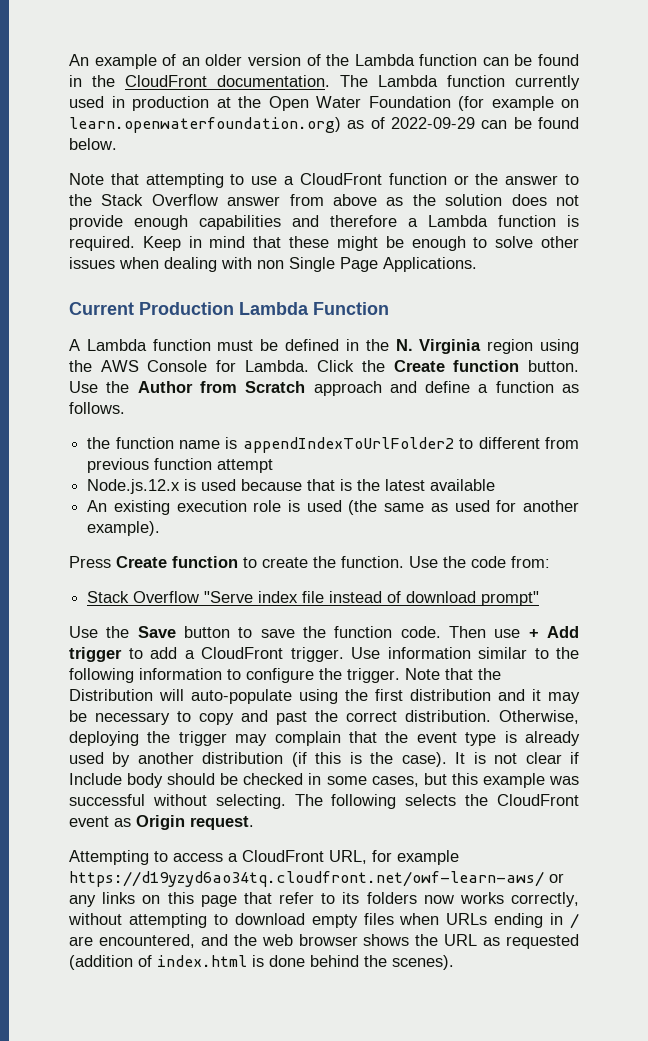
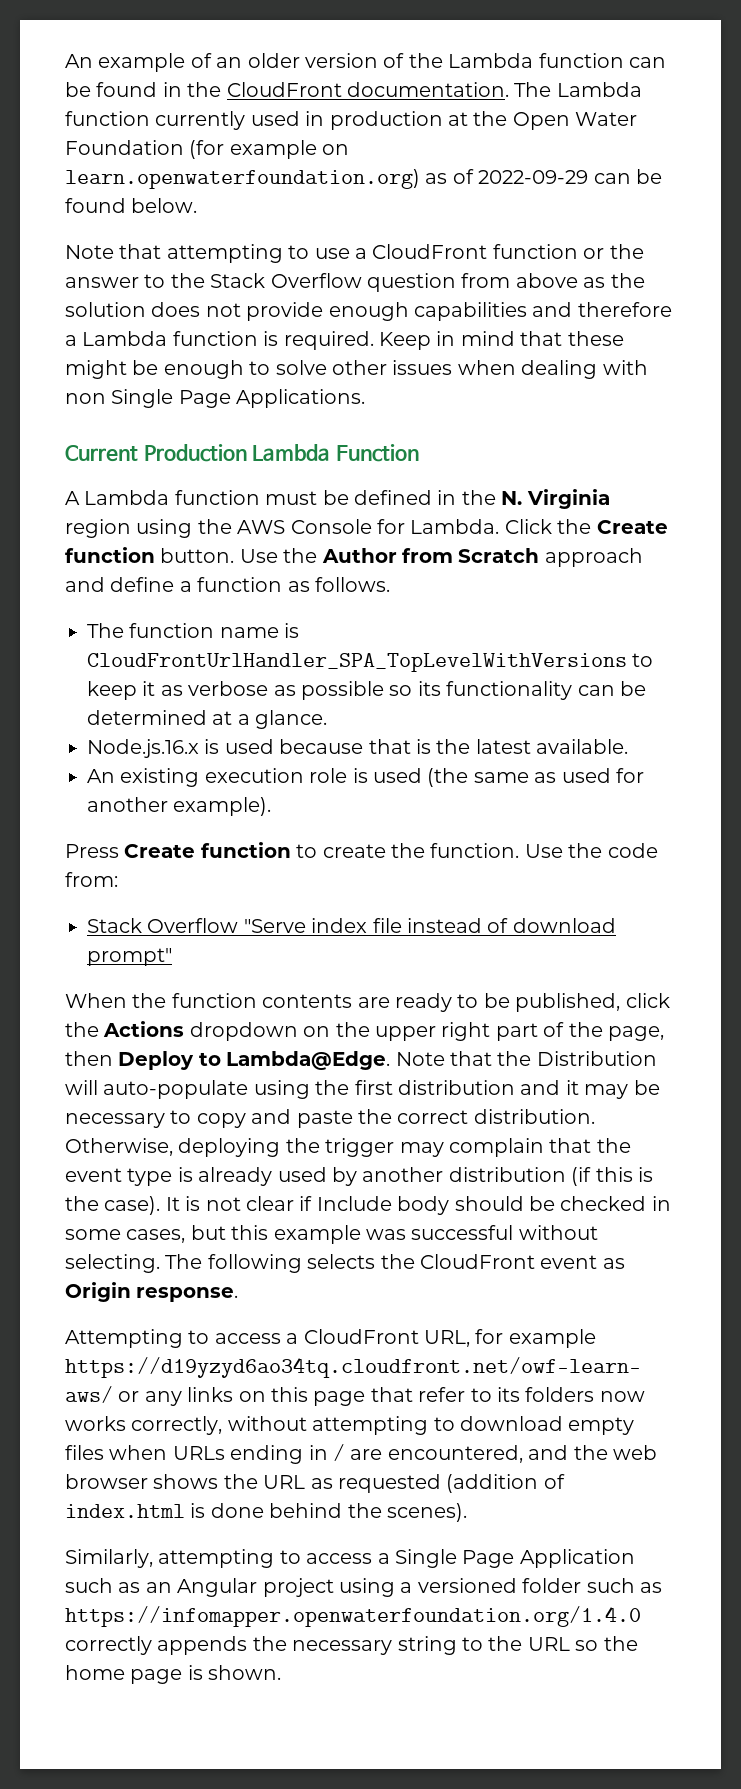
- Note that attempting to use a CloudFront function or the answer to the Stack Overflow answer from above as the solution does not provide enough capabilities and therefore a Lambda function is required.
+ Note that attempting to use a CloudFront function or the answer to the Stack Overflow question from above as the solution does not provide enough capabilities and therefore a Lambda function is required.
- the function name is appendIndexToUrlFolder2 to different from previous function attempt
- Node.js.12.x is used because that is the latest available
+ The function name is CloudFrontUrlHandler_SPA_TopLevelWithVersions to keep it as verbose as possible so its functionality can be determined at a glance.
+ Node.js.16.x is used because that is the latest available.
- Use the Save button to save the function code. Then use + Add trigger to add a CloudFront trigger. Use information similar to the following information to configure the trigger.
+ When the function contents are ready to be published, click the Actions dropdown on the upper right part of the page, then Deploy to Lambda@Edge.
- Note that the Distribution will auto-populate using the first distribution and it may be necessary to copy and past the correct distribution.
+ Note that the Distribution will auto-populate using the first distribution and it may be necessary to copy and paste the correct distribution.
- The following selects the CloudFront event as Origin request.
+ The following selects the CloudFront event as Origin response.
+ Similarly, attempting to access a Single Page Application such as an Angular project using a versioned folder such as https://infomapper.openwaterfoundation.org/1.4.0 correctly appends the necessary string to the URL so the home page is shown.

